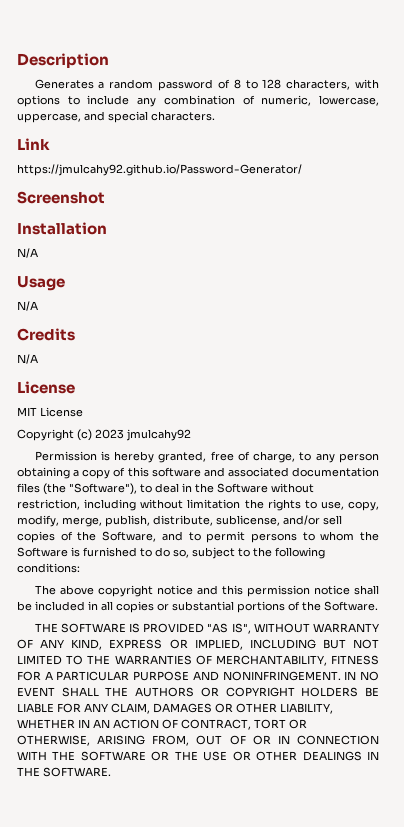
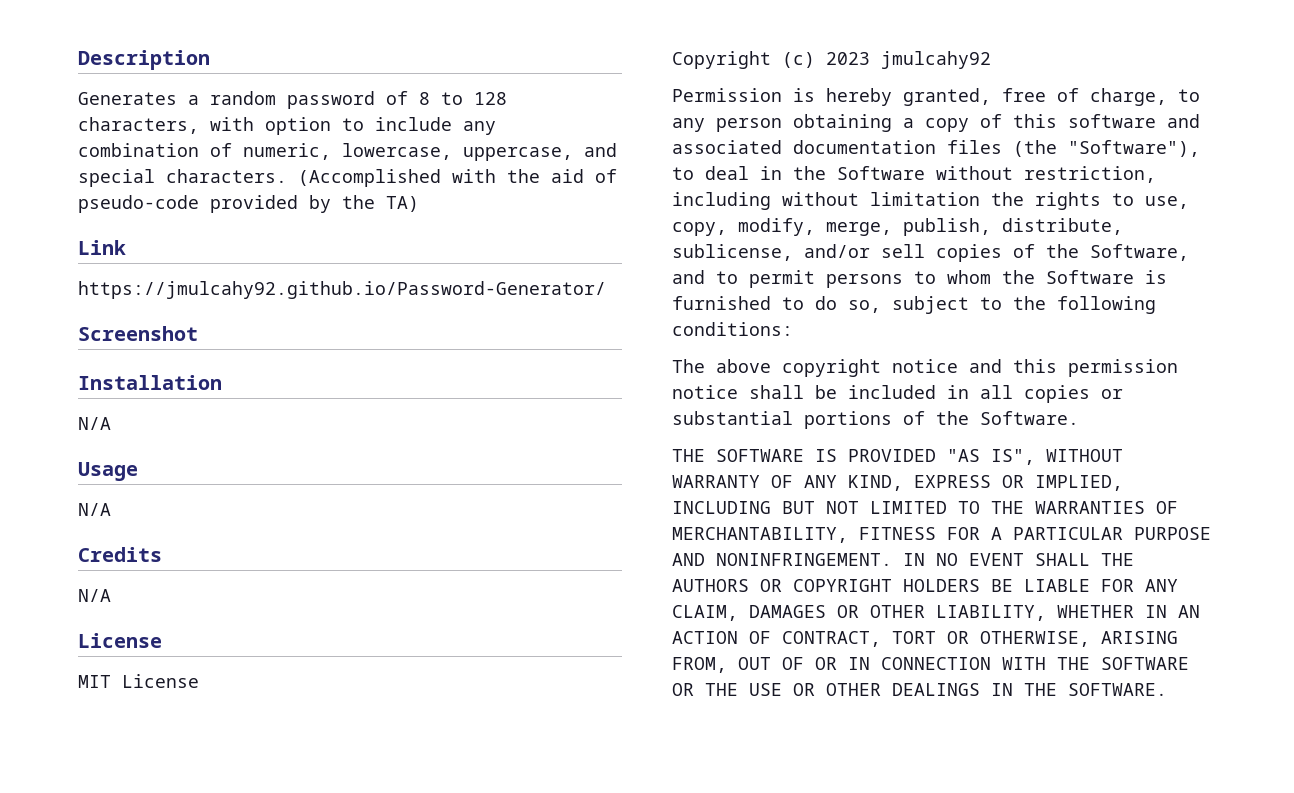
- Generates a random password of 8 to 128 characters, with options to include any combination of numeric, lowercase, uppercase, and special characters.
+ Generates a random password of 8 to 128 characters, with option to include any combination of numeric, lowercase, uppercase, and special characters. (Accomplished with the aid of pseudo-code provided by the TA)

